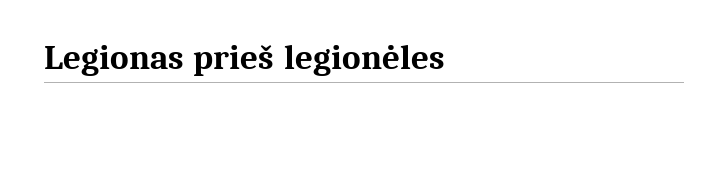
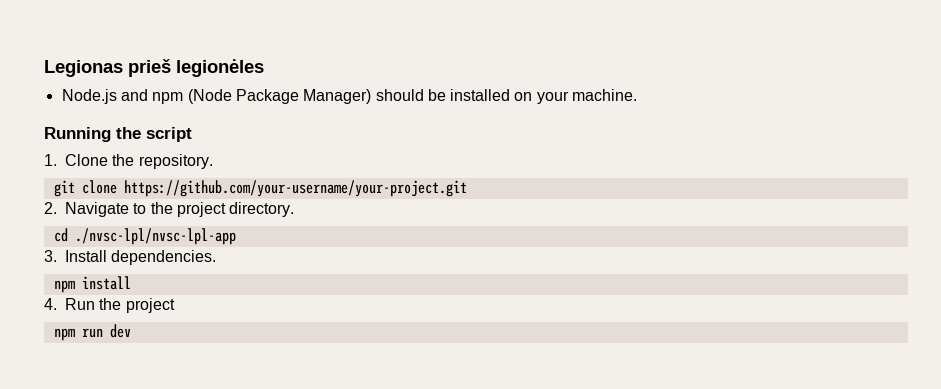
+ Node.js and npm (Node Package Manager) should be installed on your machine.
+ Running the script
+ 1. Clone the repository.
+ git clone https://github.com/your-username/your-project.git
+ 2. Navigate to the project directory.
+ cd ./nvsc-lpl/nvsc-lpl-app
+ 3. Install dependencies.
+ npm install
+ 4. Run the project
+ npm run dev

